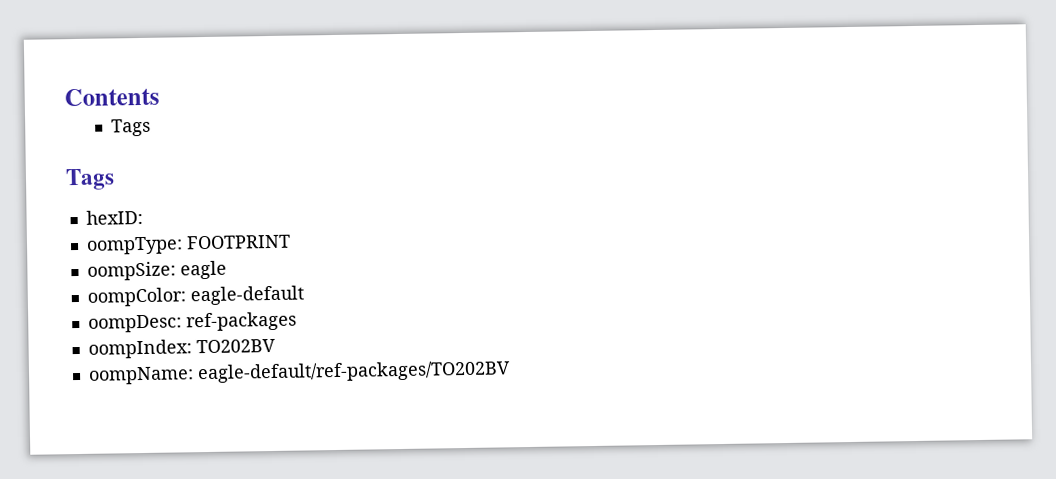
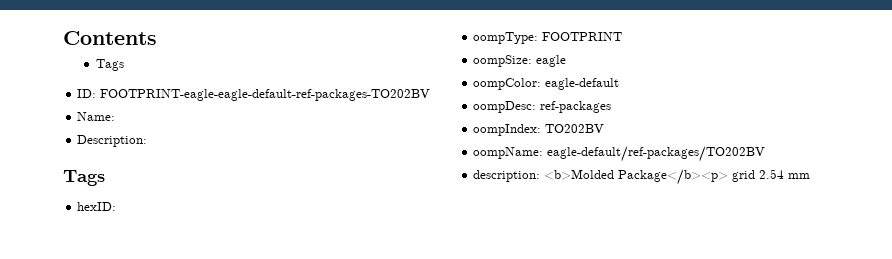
+ ID: FOOTPRINT-eagle-eagle-default-ref-packages-TO202BV
+ Name:
+ Description:
+ description: <b>Molded Package</b><p> grid 2.54 mm

